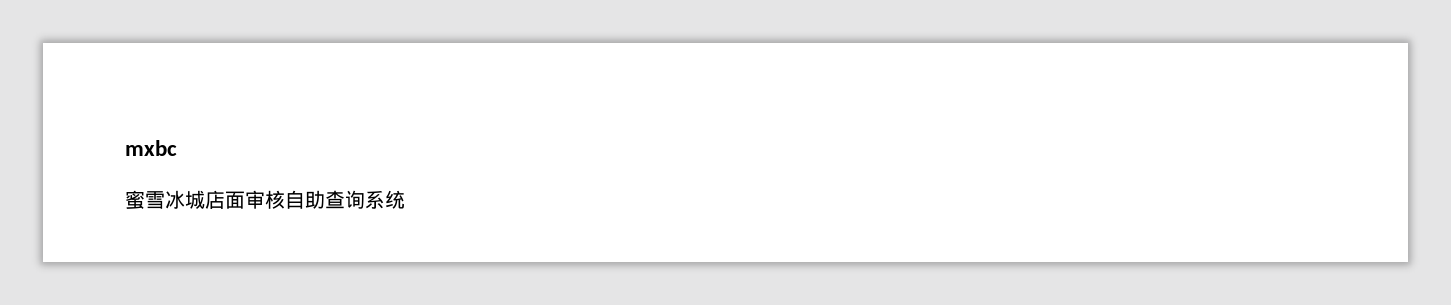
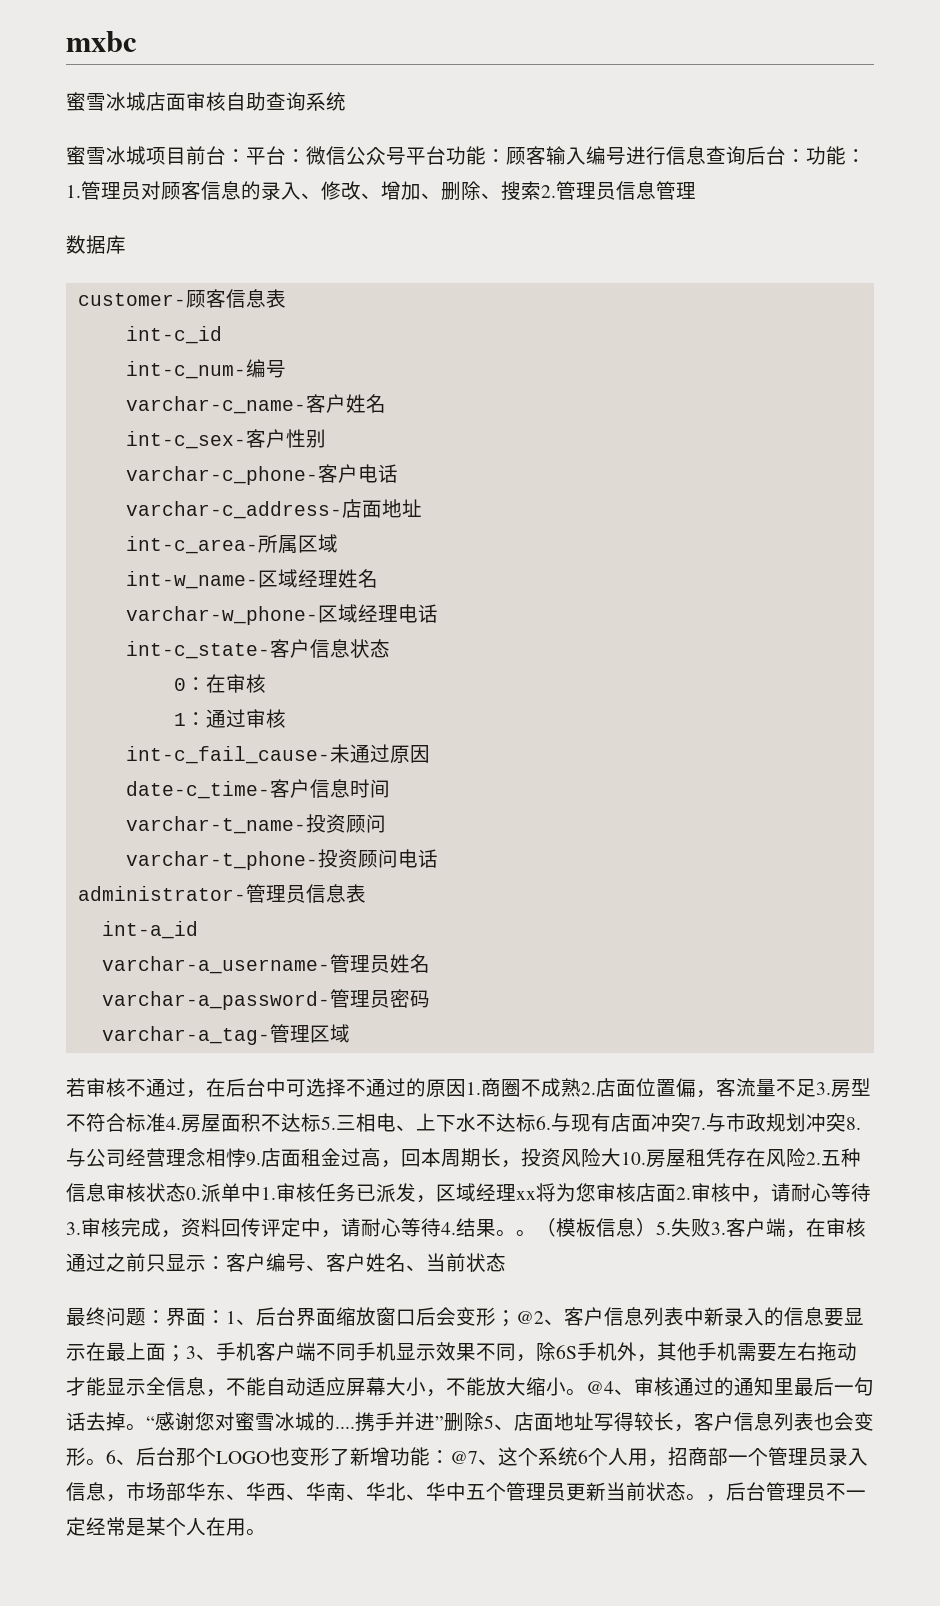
+ 蜜雪冰城项目前台：平台：微信公众号平台功能：顾客输入编号进行信息查询后台：功能：1.管理员对顾客信息的录入、修改、增加、删除、搜索2.管理员信息管理
+ 数据库
+ customer-顾客信息表
+ int-c_id
+ int-c_num-编号
+ varchar-c_name-客户姓名
+ int-c_sex-客户性别
+ varchar-c_phone-客户电话
+ varchar-c_address-店面地址
+ int-c_area-所属区域
+ int-w_name-区域经理姓名
+ varchar-w_phone-区域经理电话
+ int-c_state-客户信息状态
+ 0：在审核
+ 1：通过审核
+ int-c_fail_cause-未通过原因
+ date-c_time-客户信息时间
+ varchar-t_name-投资顾问
+ varchar-t_phone-投资顾问电话
+ administrator-管理员信息表
+ int-a_id
+ varchar-a_username-管理员姓名
+ varchar-a_password-管理员密码
+ varchar-a_tag-管理区域
+ 若审核不通过，在后台中可选择不通过的原因1.商圈不成熟2.店面位置偏，客流量不足3.房型不符合标准4.房屋面积不达标5.三相电、上下水不达标6.与现有店面冲突7.与市政规划冲突8.与公司经营理念相悖9.店面租金过高，回本周期长，投资风险大10.房屋租凭存在风险2.五种信息审核状态0.派单中1.审核任务已派发，区域经理xx将为您审核店面2.审核中，请耐心等待3.审核完成，资料回传评定中，请耐心等待4.结果。。（模板信息）5.失败3.客户端，在审核通过之前只显示：客户编号、客户姓名、当前状态
+ 最终问题：界面：1、后台界面缩放窗口后会变形；@2、客户信息列表中新录入的信息要显示在最上面；3、手机客户端不同手机显示效果不同，除6S手机外，其他手机需要左右拖动才能显示全信息，不能自动适应屏幕大小，不能放大缩小。@4、审核通过的通知里最后一句话去掉。“感谢您对蜜雪冰城的....携手并进”删除5、店面地址写得较长，客户信息列表也会变形。6、后台那个LOGO也变形了新增功能：@7、这个系统6个人用，招商部一个管理员录入信息，市场部华东、华西、华南、华北、华中五个管理员更新当前状态。，后台管理员不一定经常是某个人在用。

